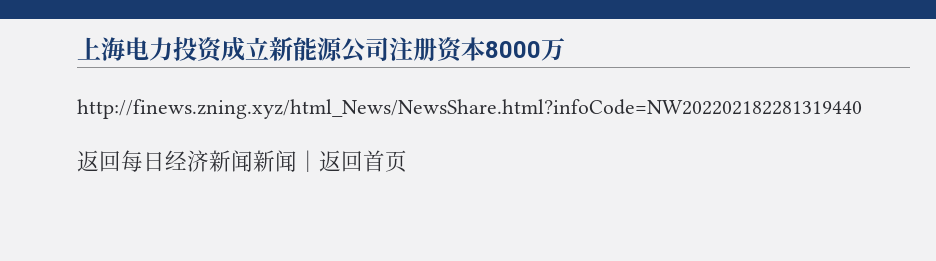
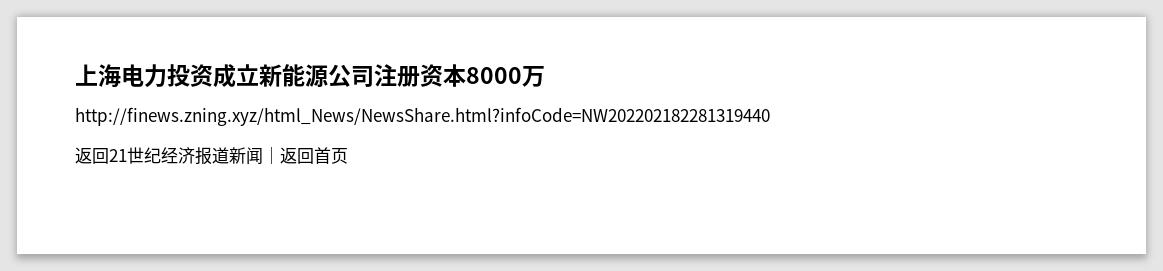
- 返回每日经济新闻新闻｜返回首页
+ 返回21世纪经济报道新闻｜返回首页

